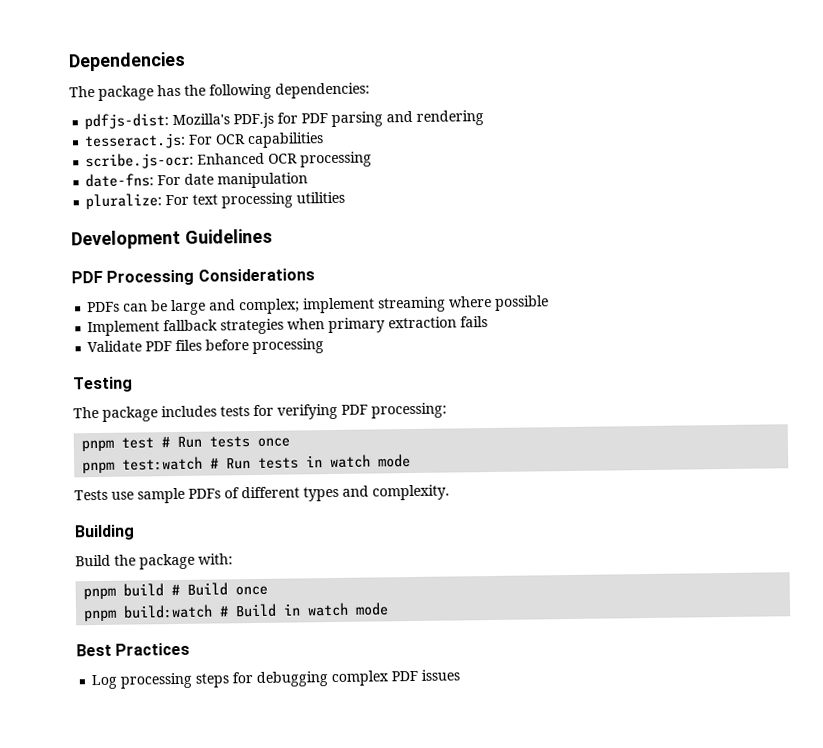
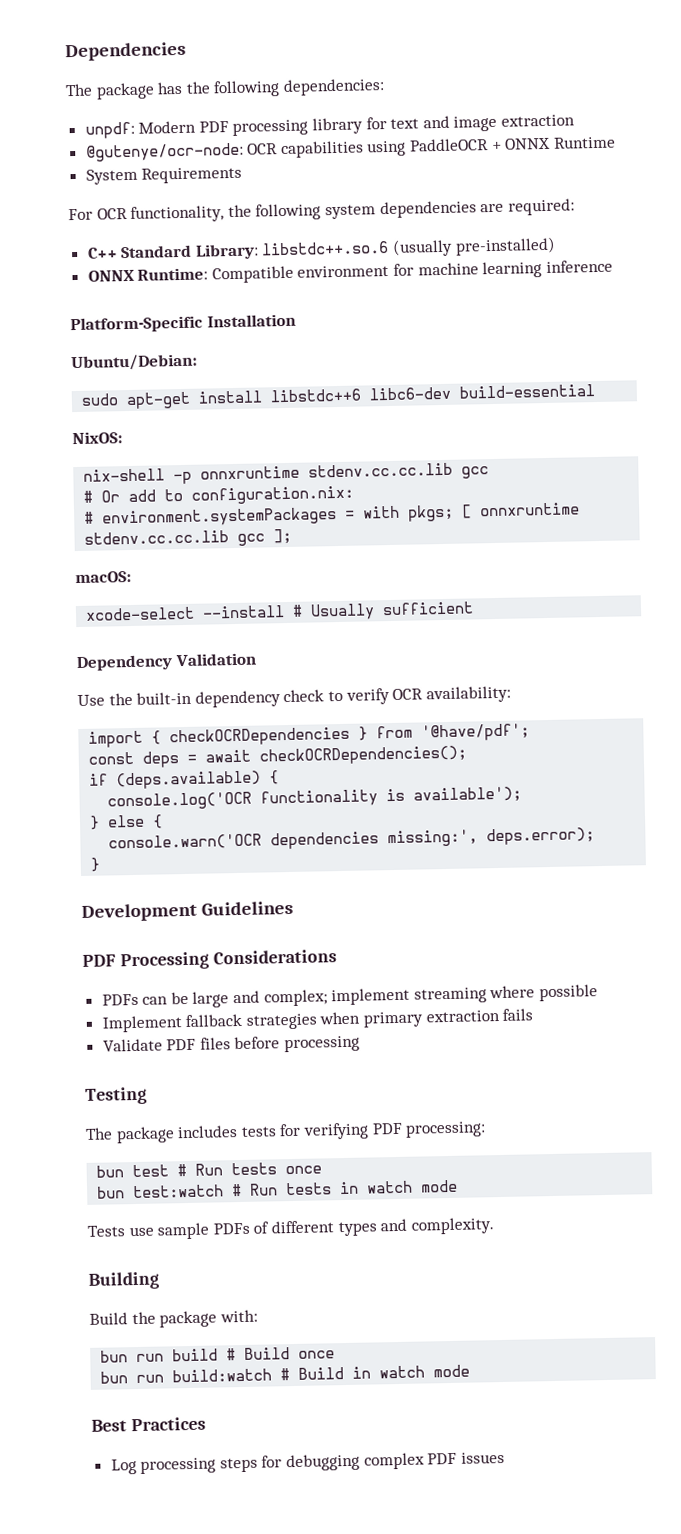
- pdfjs-dist: Mozilla's PDF.js for PDF parsing and rendering
- tesseract.js: For OCR capabilities
- scribe.js-ocr: Enhanced OCR processing
- date-fns: For date manipulation
- pluralize: For text processing utilities
+ unpdf: Modern PDF processing library for text and image extraction
+ @gutenye/ocr-node: OCR capabilities using PaddleOCR + ONNX Runtime
+ System Requirements
+ For OCR functionality, the following system dependencies are required:
+ C++ Standard Library: libstdc++.so.6 (usually pre-installed)
+ ONNX Runtime: Compatible environment for machine learning inference
+ Platform-Specific Installation
+ Ubuntu/Debian:
+ sudo apt-get install libstdc++6 libc6-dev build-essential
+ NixOS:
+ nix-shell -p onnxruntime stdenv.cc.cc.lib gcc
+ # Or add to configuration.nix:
+ # environment.systemPackages = with pkgs; [ onnxruntime stdenv.cc.cc.lib gcc ];
+ macOS:
+ xcode-select --install # Usually sufficient
+ Dependency Validation
+ Use the built-in dependency check to verify OCR availability:
+ import { checkOCRDependencies } from '@have/pdf';
+ const deps = await checkOCRDependencies();
+ if (deps.available) {
+ console.log('OCR functionality is available');
+ } else {
+ console.warn('OCR dependencies missing:', deps.error);
+ }
- pnpm test # Run tests once
+ bun test # Run tests once
- pnpm test:watch # Run tests in watch mode
+ bun test:watch # Run tests in watch mode
- pnpm build # Build once
+ bun run build # Build once
- pnpm build:watch # Build in watch mode
+ bun run build:watch # Build in watch mode

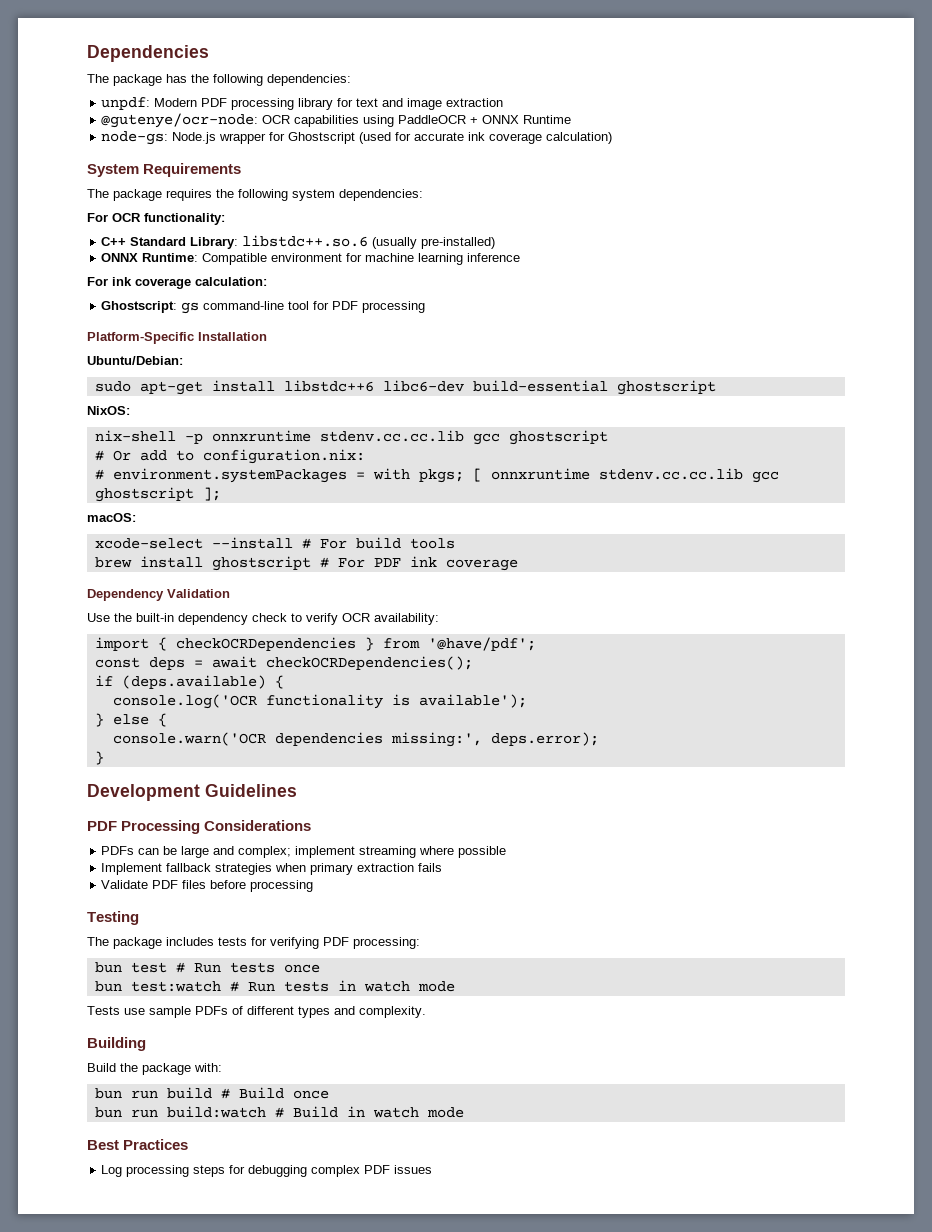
+ node-gs: Node.js wrapper for Ghostscript (used for accurate ink coverage calculation)
  System Requirements
- For OCR functionality, the following system dependencies are required:
+ The package requires the following system dependencies:
+ For OCR functionality:
+ For ink coverage calculation:
+ Ghostscript: gs command-line tool for PDF processing
- sudo apt-get install libstdc++6 libc6-dev build-essential
+ sudo apt-get install libstdc++6 libc6-dev build-essential ghostscript
- nix-shell -p onnxruntime stdenv.cc.cc.lib gcc
+ nix-shell -p onnxruntime stdenv.cc.cc.lib gcc ghostscript
- # environment.systemPackages = with pkgs; [ onnxruntime stdenv.cc.cc.lib gcc ];
+ # environment.systemPackages = with pkgs; [ onnxruntime stdenv.cc.cc.lib gcc ghostscript ];
- xcode-select --install # Usually sufficient
+ xcode-select --install # For build tools
+ brew install ghostscript # For PDF ink coverage

